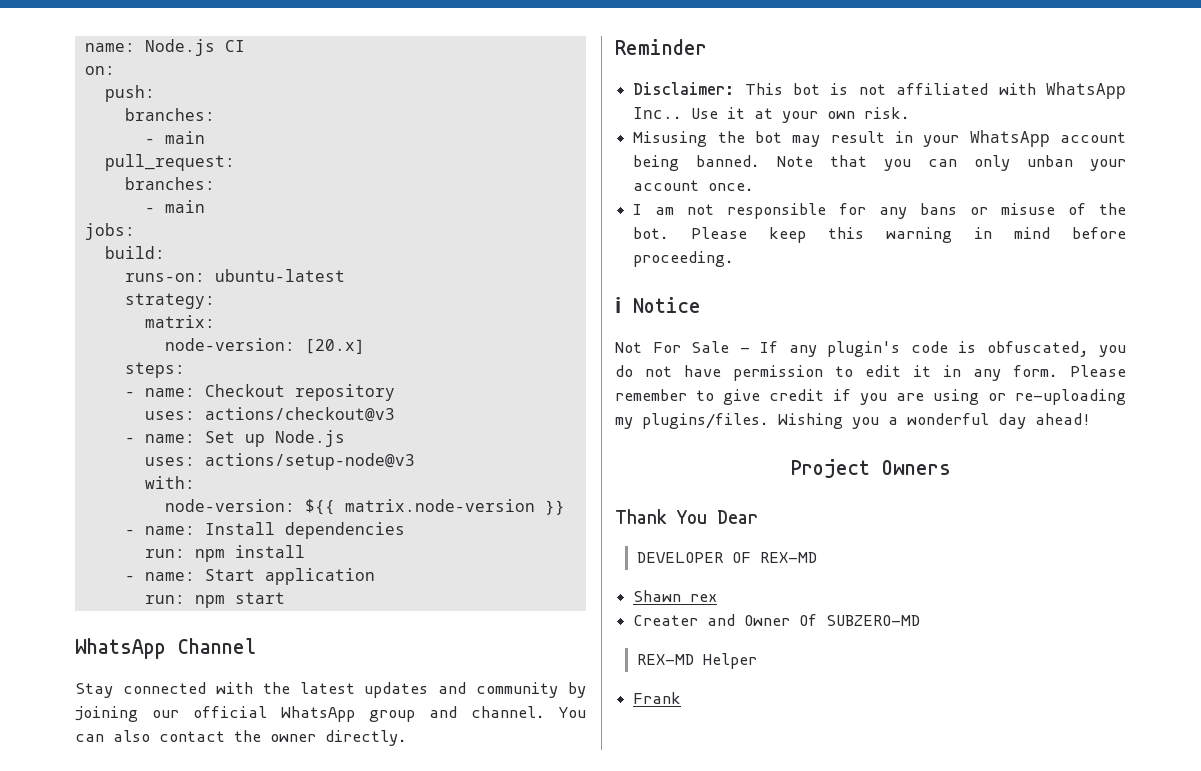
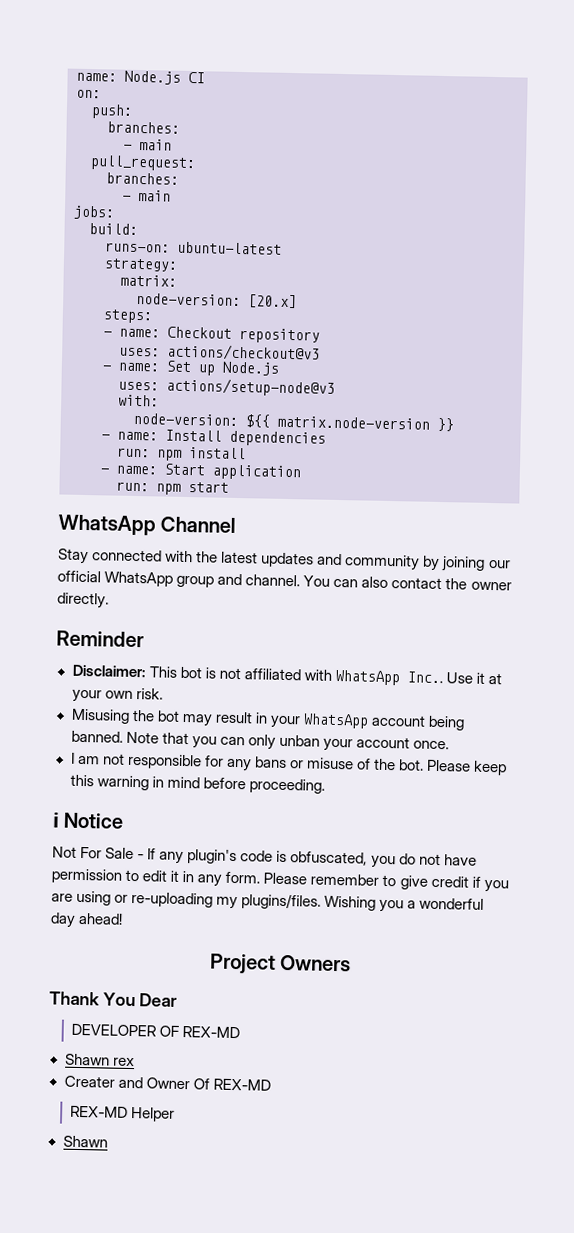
- Creater and Owner Of SUBZERO-MD
+ Creater and Owner Of REX-MD
  REX-MD Helper
- Frank
+ Shawn

